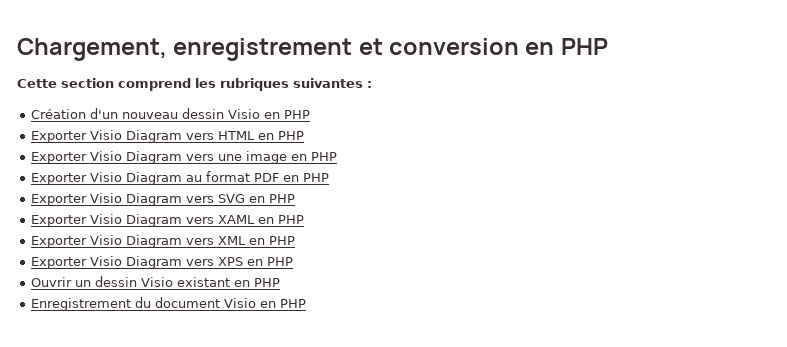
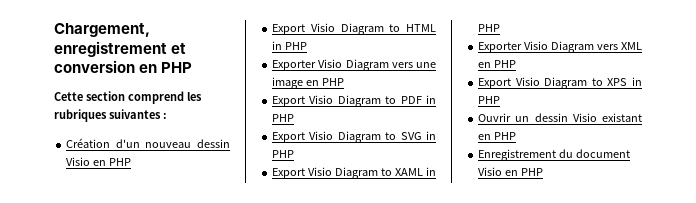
- Exporter Visio Diagram vers HTML en PHP
+ Export Visio Diagram to HTML in PHP
- Exporter Visio Diagram au format PDF en PHP
- Exporter Visio Diagram vers SVG en PHP
- Exporter Visio Diagram vers XAML en PHP
+ Export Visio Diagram to PDF in PHP
+ Export Visio Diagram to SVG in PHP
+ Export Visio Diagram to XAML in PHP
- Exporter Visio Diagram vers XPS en PHP
+ Export Visio Diagram to XPS in PHP

